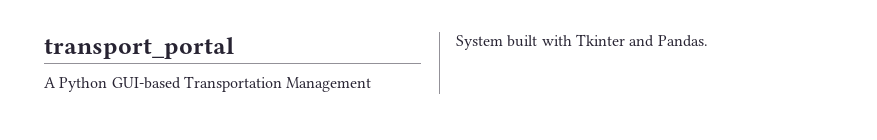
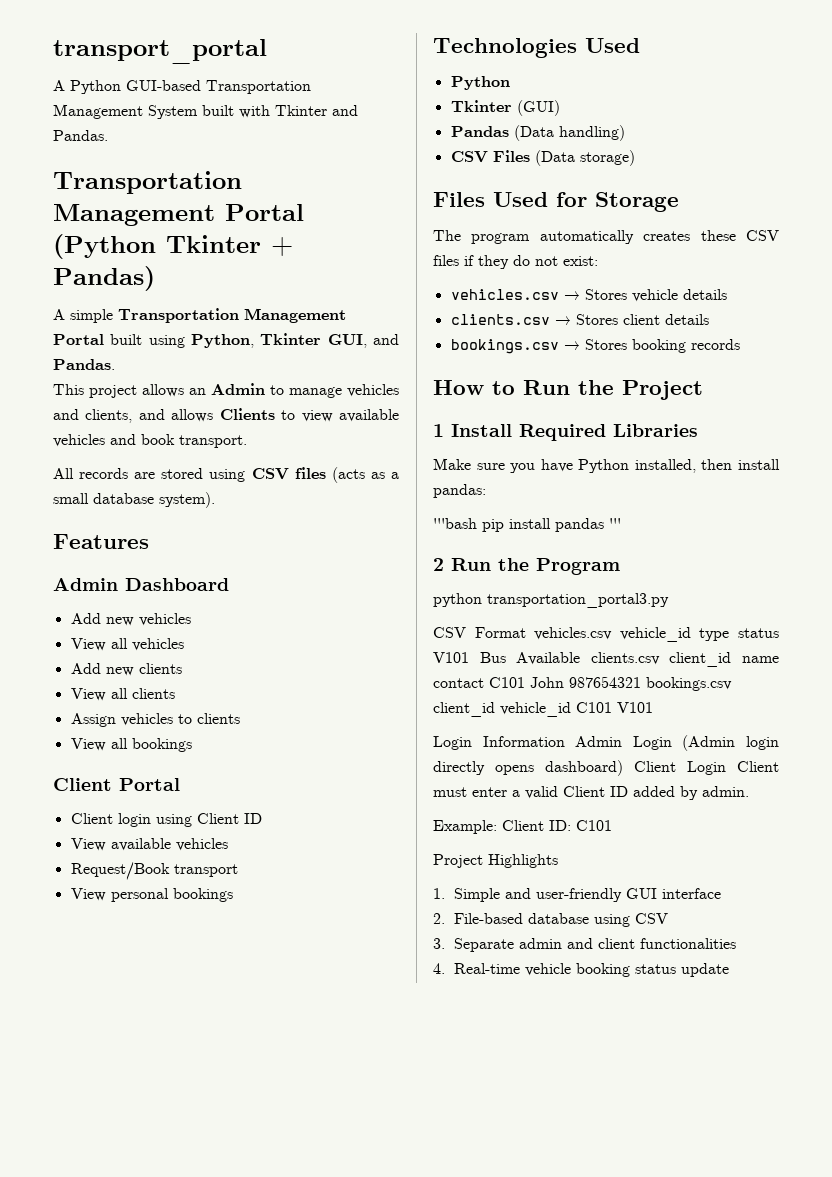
+ Transportation Management Portal (Python Tkinter + Pandas)
+ A simple Transportation Management Portal built using Python, Tkinter GUI, and Pandas.
+ This project allows an Admin to manage vehicles and clients, and allows Clients to view available vehicles and book transport.
+ All records are stored using CSV files (acts as a small database system).
+ Features
+ Admin Dashboard
+ Add new vehicles
+ View all vehicles
+ Add new clients
+ View all clients
+ Assign vehicles to clients
+ View all bookings
+ Client Portal
+ Client login using Client ID
+ View available vehicles
+ Request/Book transport
+ View personal bookings
+ Technologies Used
+ Python
+ Tkinter (GUI)
+ Pandas (Data handling)
+ CSV Files (Data storage)
+ Files Used for Storage
+ The program automatically creates these CSV files if they do not exist:
+ vehicles.csv → Stores vehicle details
+ clients.csv → Stores client details
+ bookings.csv → Stores booking records
+ How to Run the Project
+ 1 Install Required Libraries
+ Make sure you have Python installed, then install pandas:
+ '''bash pip install pandas '''
+ 2 Run the Program
+ python transportation_portal3.py
+ CSV Format vehicles.csv vehicle_id type status V101 Bus Available clients.csv client_id name contact C101 John 987654321 bookings.csv client_id vehicle_id C101 V101
+ Login Information Admin Login (Admin login directly opens dashboard) Client Login Client must enter a valid Client ID added by admin.
+ Example: Client ID: C101
+ Project Highlights
+ 1. Simple and user-friendly GUI interface
+ 2. File-based database using CSV
+ 3. Separate admin and client functionalities
+ 4. Real-time vehicle booking status update

